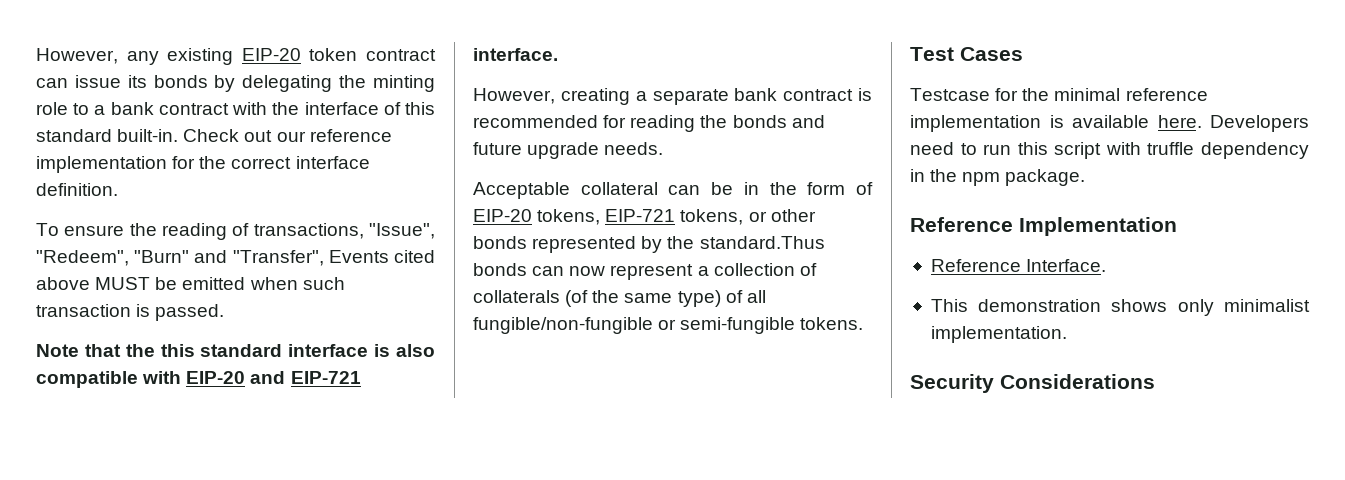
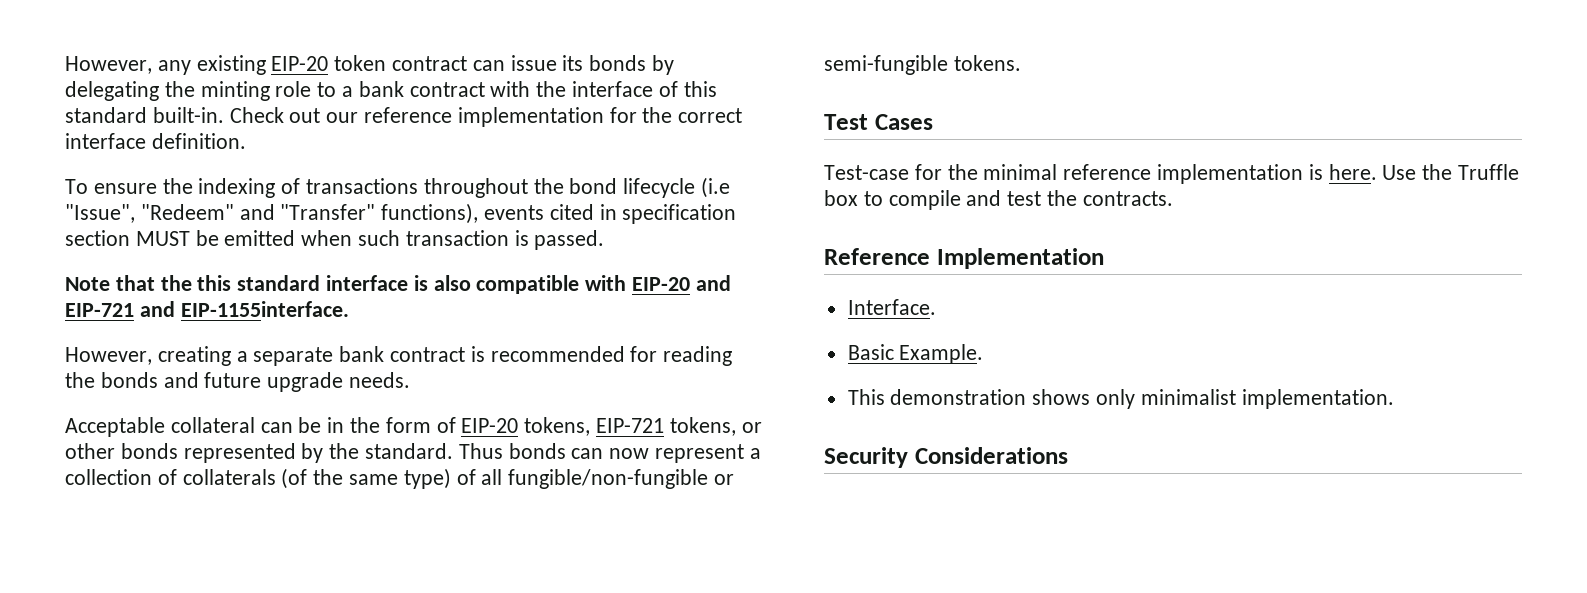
- To ensure the reading of transactions, "Issue", "Redeem", "Burn" and "Transfer", Events cited above MUST be emitted when such transaction is passed.
+ To ensure the indexing of transactions throughout the bond lifecycle (i.e "Issue", "Redeem" and "Transfer" functions), events cited in specification section MUST be emitted when such transaction is passed.
- Note that the this standard interface is also compatible with EIP-20 and EIP-721 interface.
+ Note that the this standard interface is also compatible with EIP-20 and EIP-721 and EIP-1155interface.
- Acceptable collateral can be in the form of EIP-20 tokens, EIP-721 tokens, or other bonds represented by the standard.Thus bonds can now represent a collection of collaterals (of the same type) of all fungible/non-fungible or semi-fungible tokens.
+ Acceptable collateral can be in the form of EIP-20 tokens, EIP-721 tokens, or other bonds represented by the standard. Thus bonds can now represent a collection of collaterals (of the same type) of all fungible/non-fungible or semi-fungible tokens.
- Testcase for the minimal reference implementation is available here. Developers need to run this script with truffle dependency in the npm package.
+ Test-case for the minimal reference implementation is here. Use the Truffle box to compile and test the contracts.
- Reference Interface.
+ Interface.
+ Basic Example.

